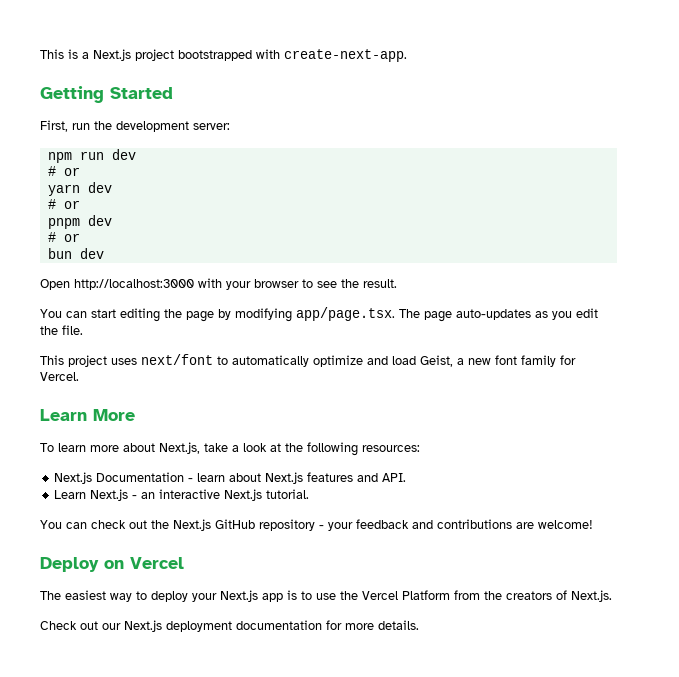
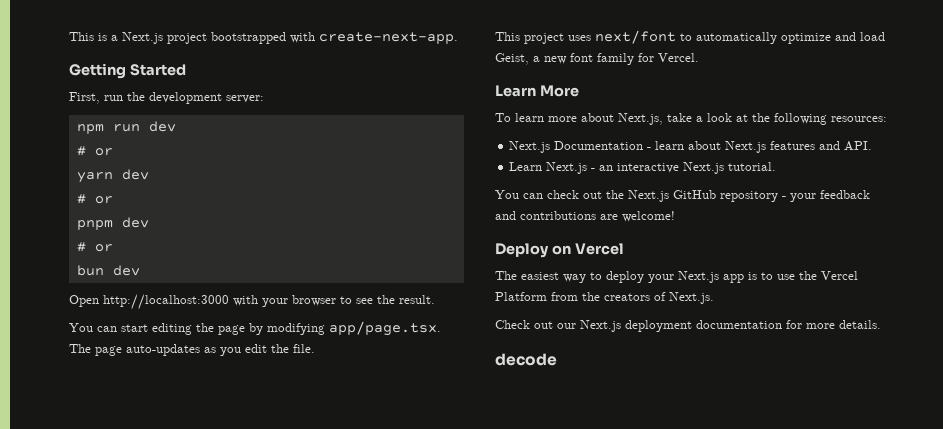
+ decode

